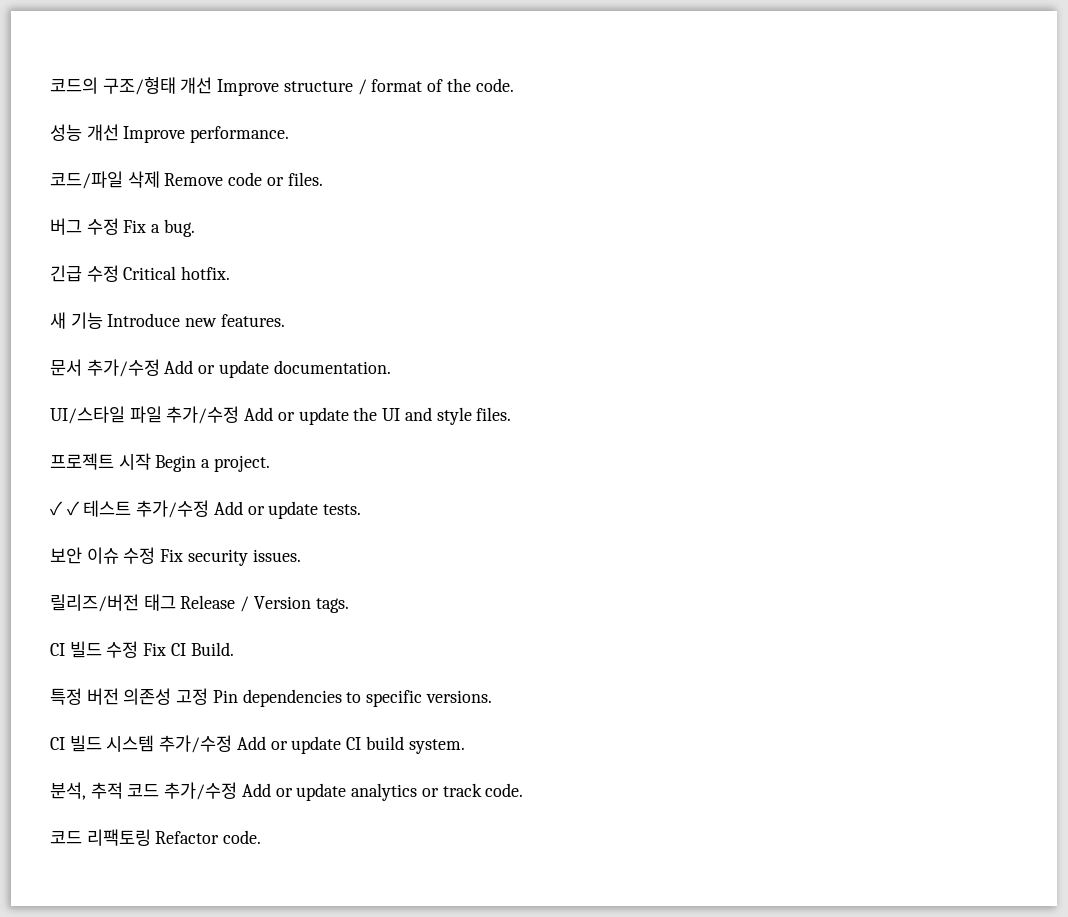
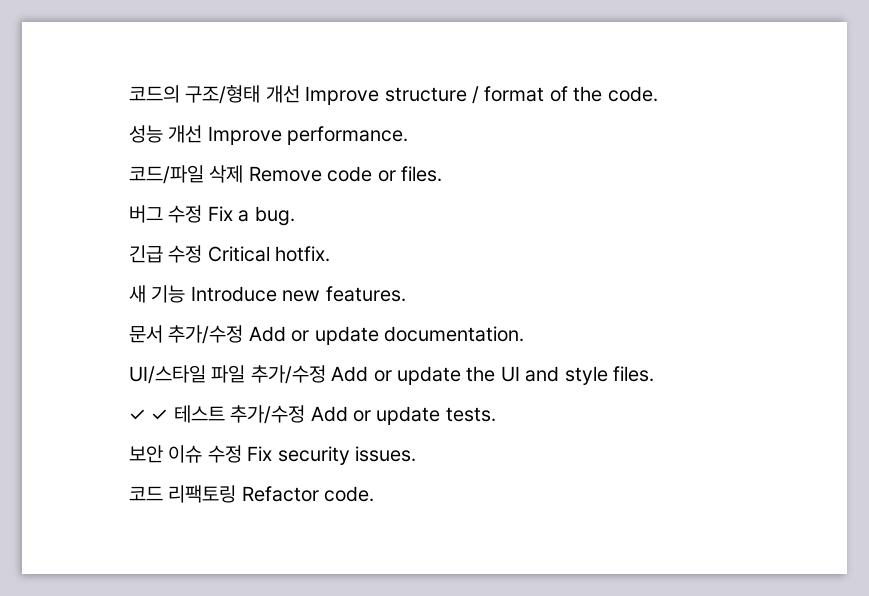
- 프로젝트 시작 Begin a project.
- 릴리즈/버전 태그 Release / Version tags.
- CI 빌드 수정 Fix CI Build.
- 특정 버전 의존성 고정 Pin dependencies to specific versions.
- CI 빌드 시스템 추가/수정 Add or update CI build system.
- 분석, 추적 코드 추가/수정 Add or update analytics or track code.

